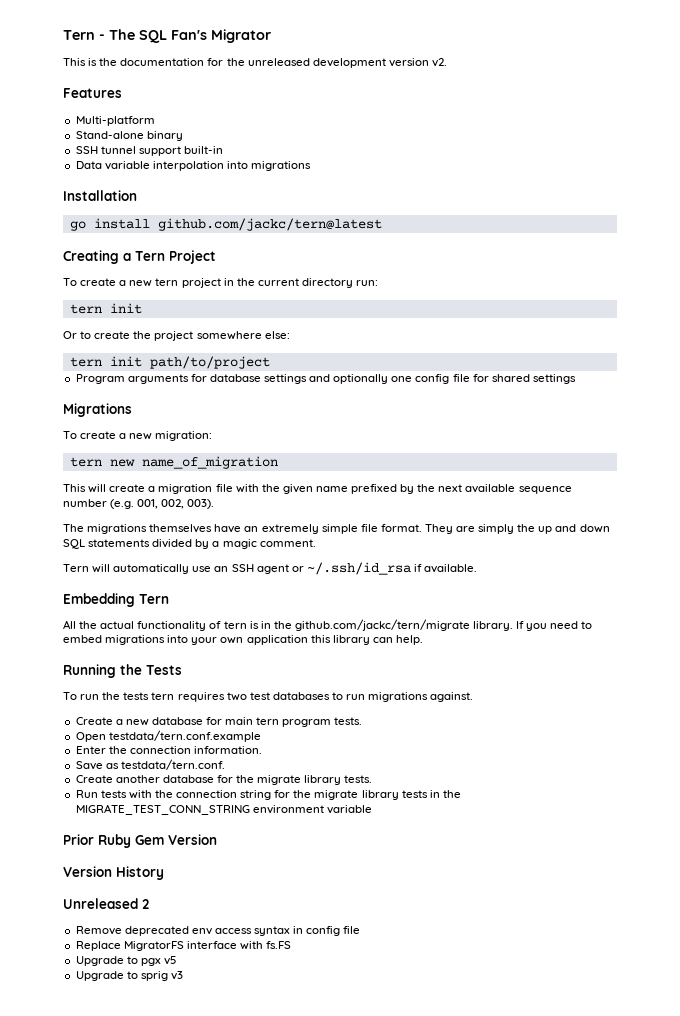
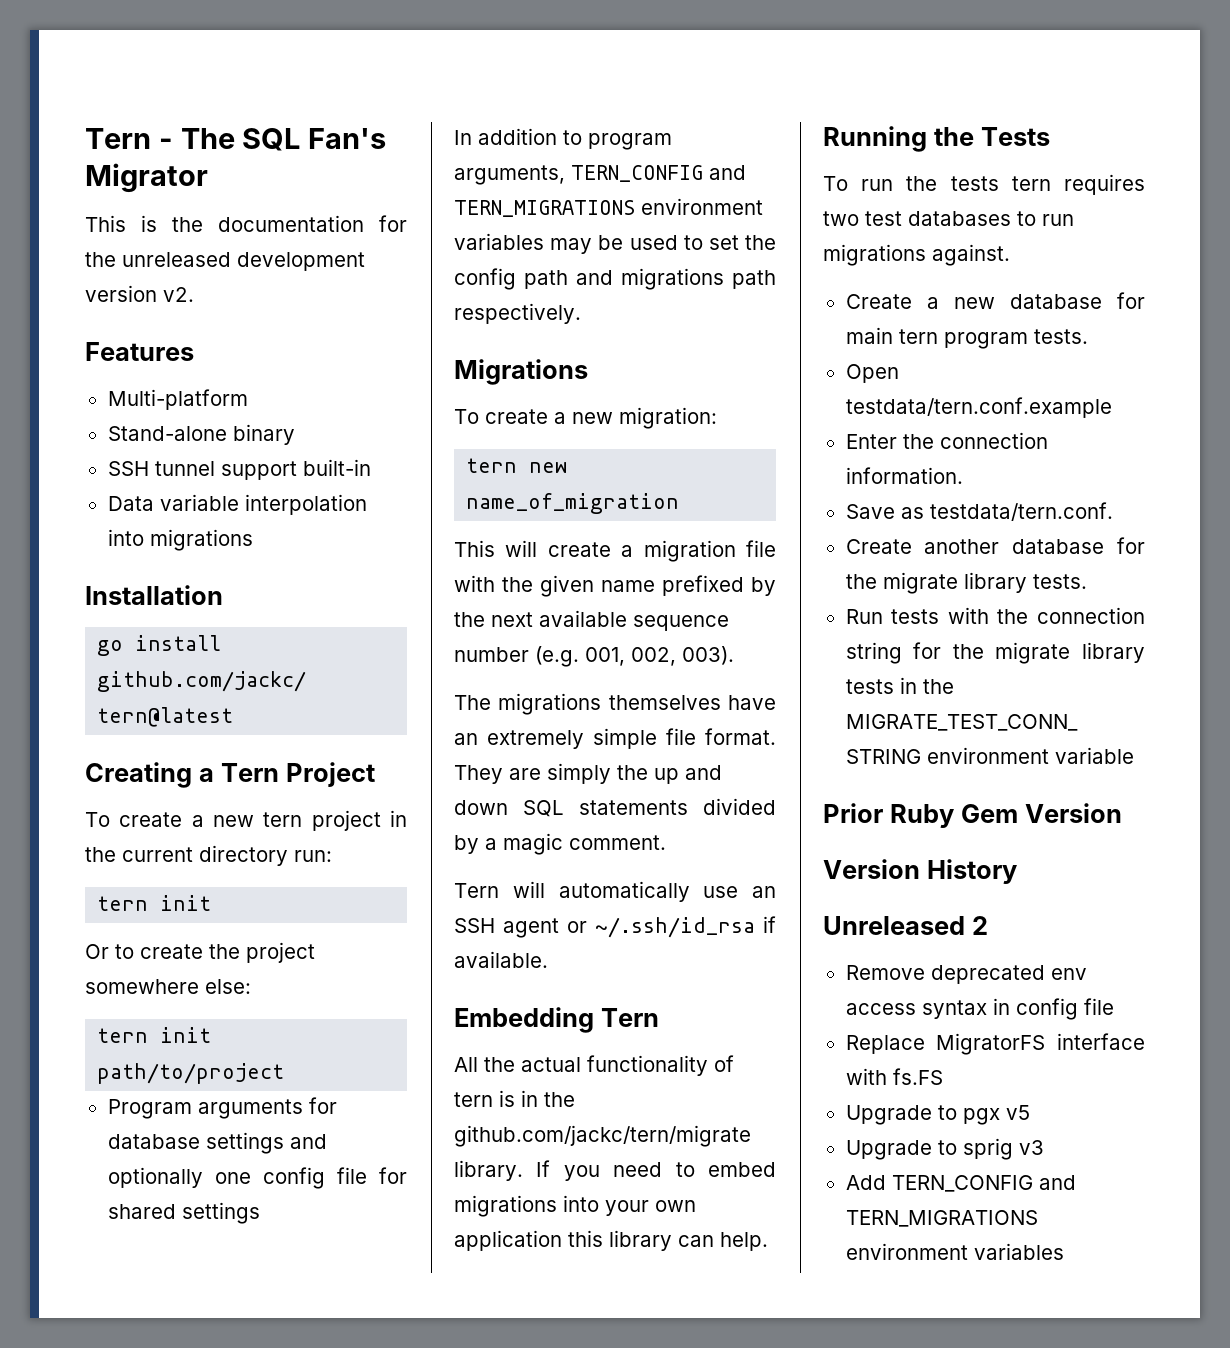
+ In addition to program arguments, TERN_CONFIG and TERN_MIGRATIONS environment variables may be used to set the config path and migrations path respectively.
+ Add TERN_CONFIG and TERN_MIGRATIONS environment variables

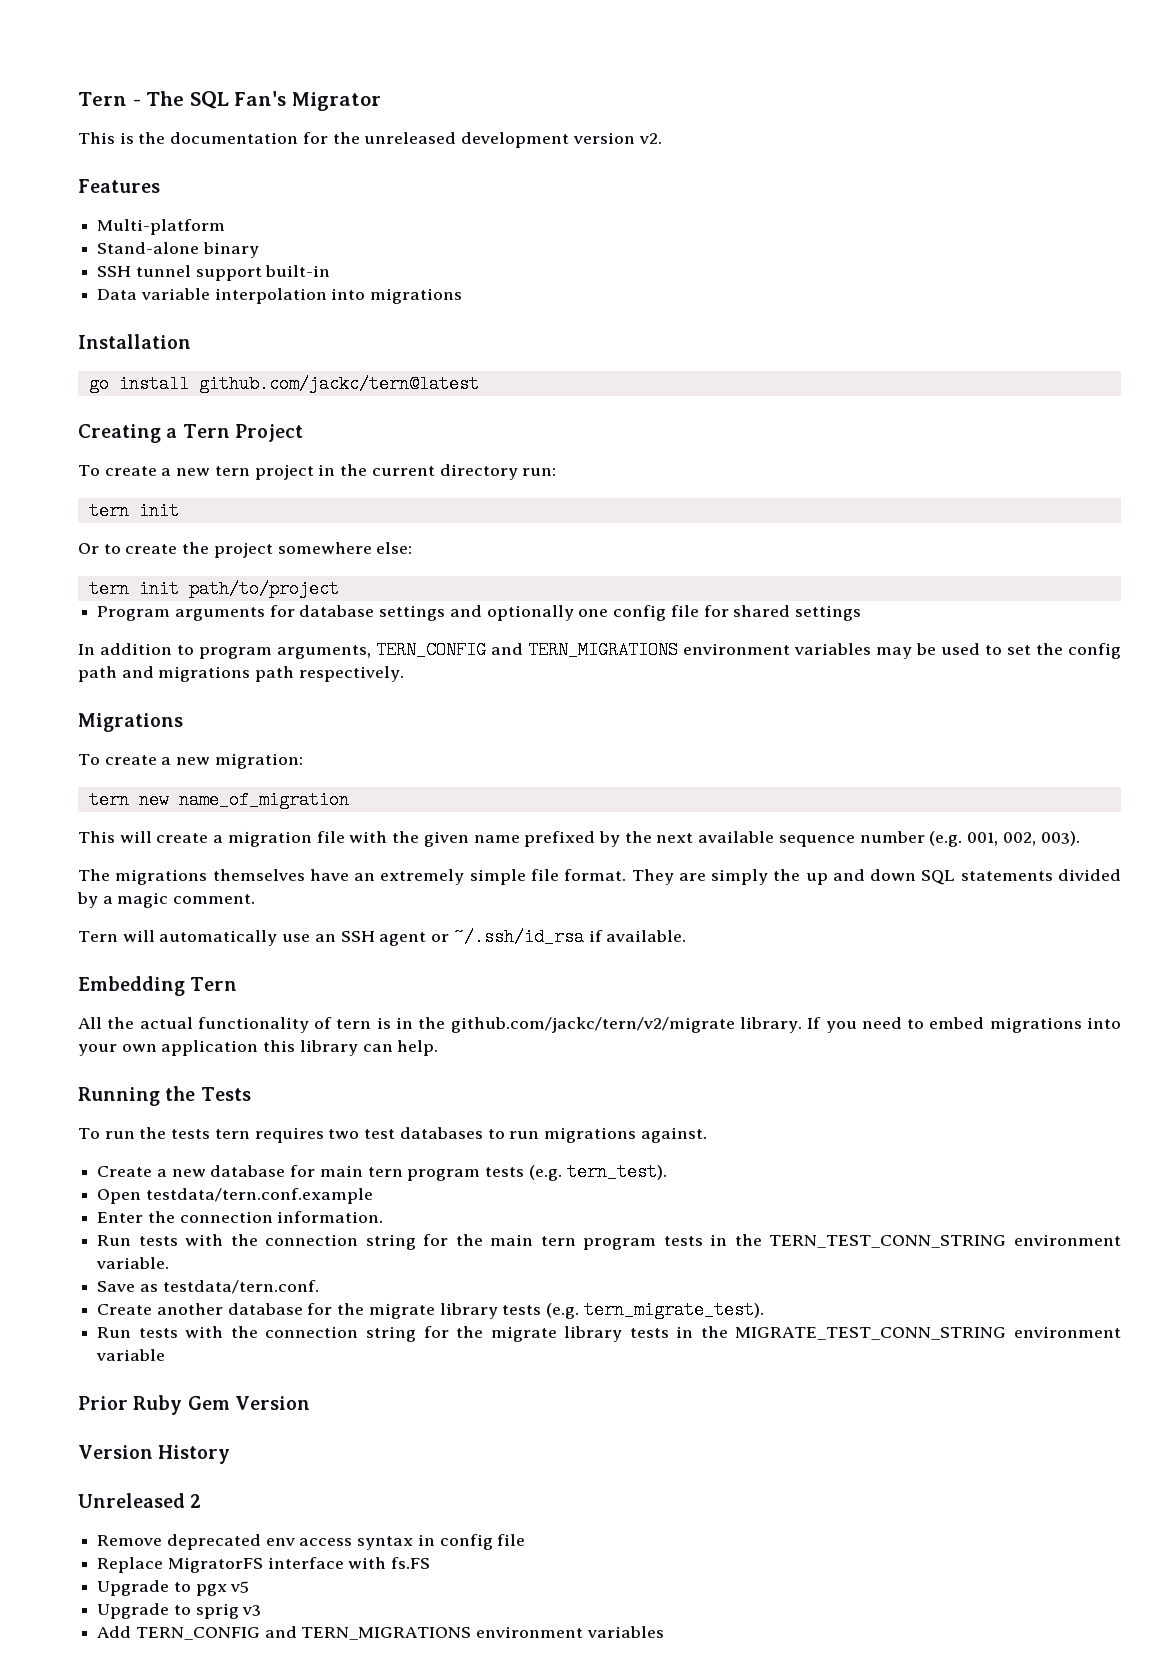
- All the actual functionality of tern is in the github.com/jackc/tern/migrate library.
+ All the actual functionality of tern is in the github.com/jackc/tern/v2/migrate library.
- Create a new database for main tern program tests.
+ Create a new database for main tern program tests (e.g. tern_test).
+ Run tests with the connection string for the main tern program tests in the TERN_TEST_CONN_STRING environment variable.
- Create another database for the migrate library tests.
+ Create another database for the migrate library tests (e.g. tern_migrate_test).

